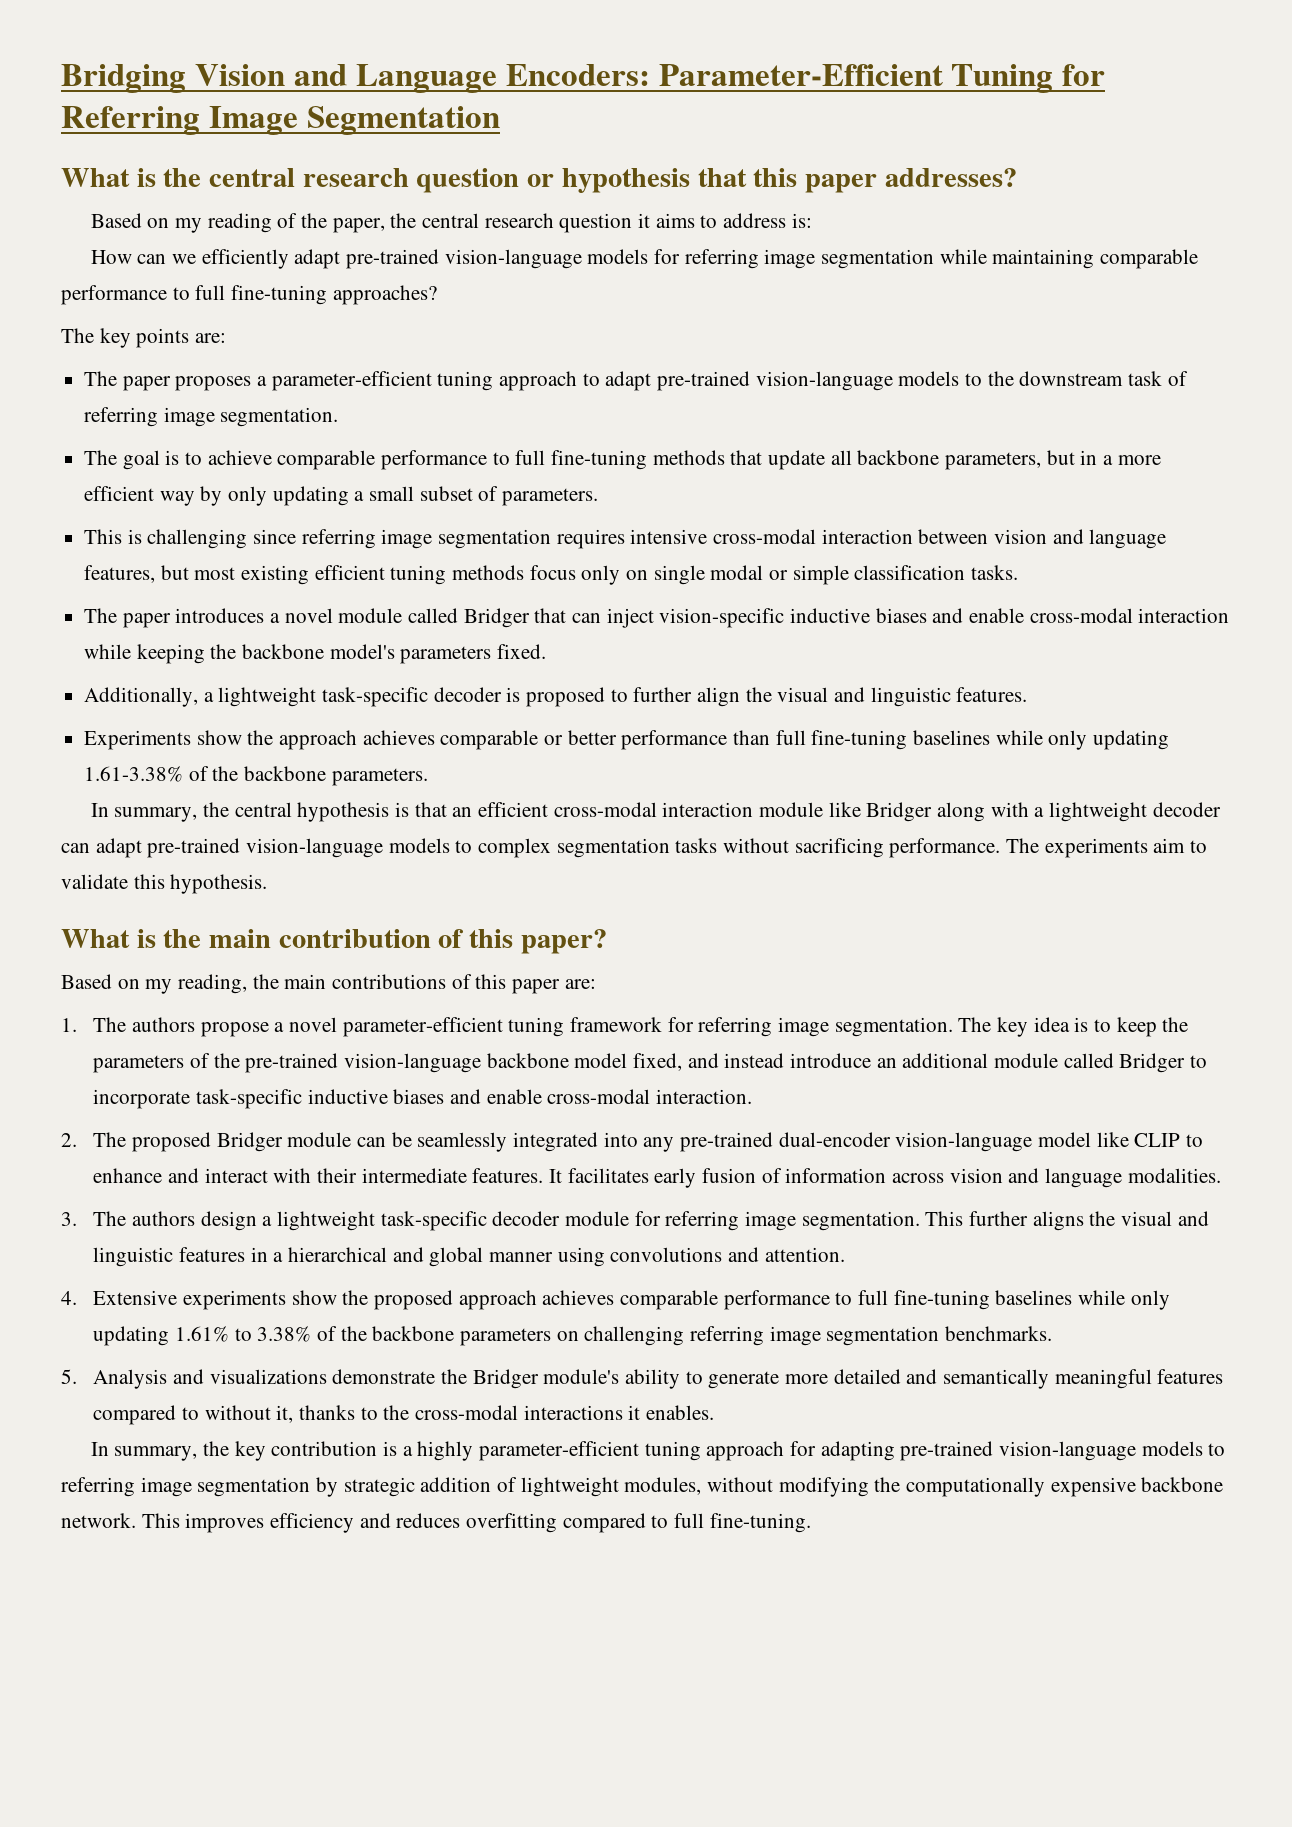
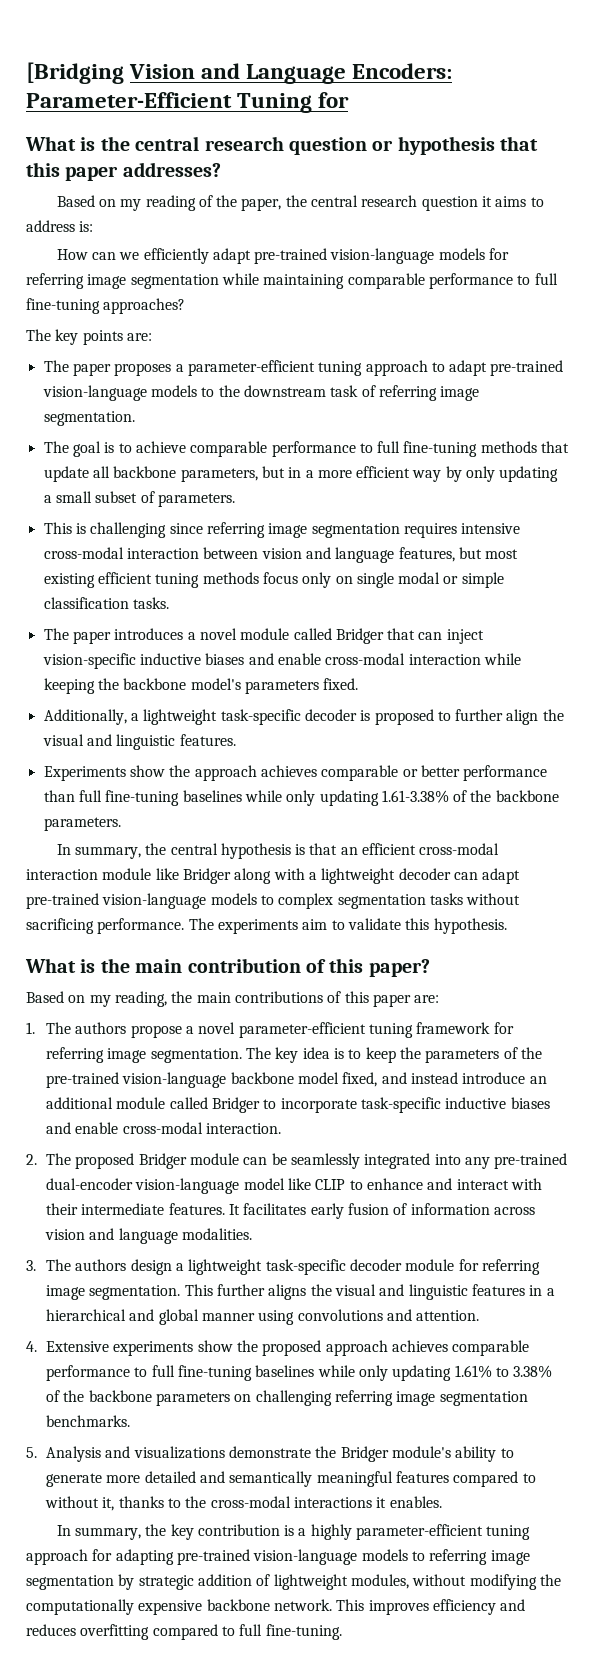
- Bridging Vision and Language Encoders: Parameter-Efficient Tuning for Referring Image Segmentation
+ [Bridging Vision and Language Encoders: Parameter-Efficient Tuning for

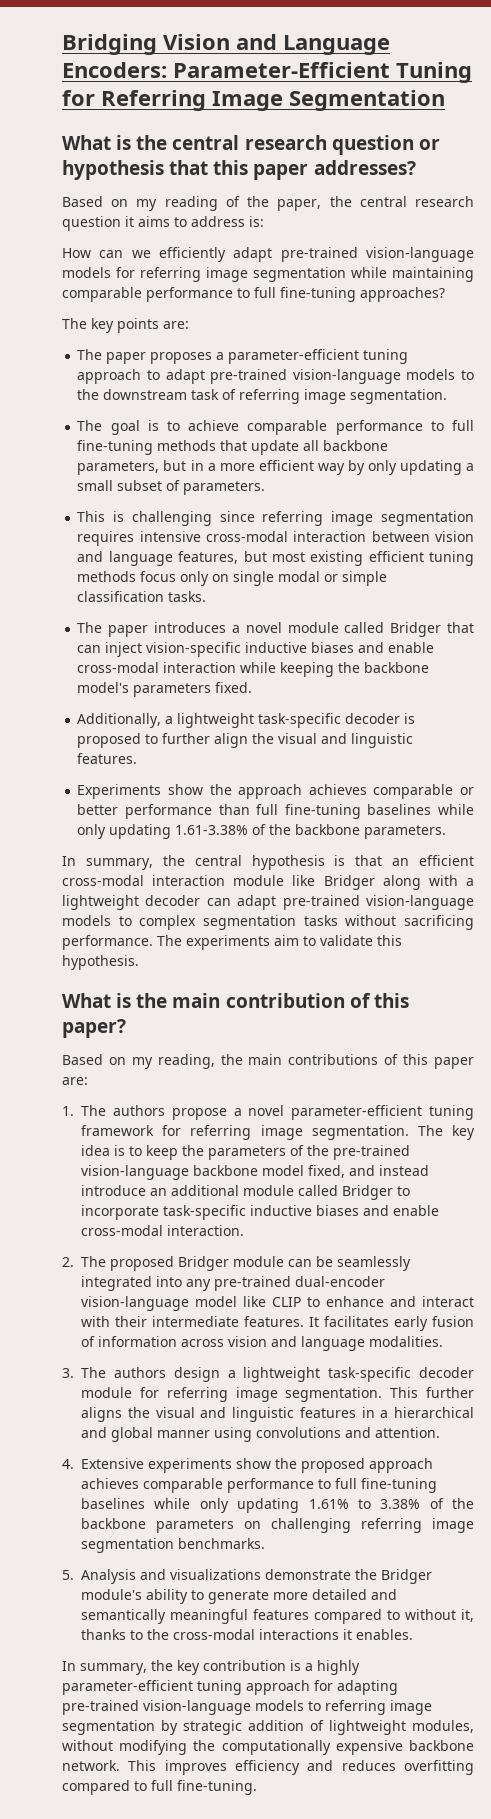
- [Bridging Vision and Language Encoders: Parameter-Efficient Tuning for
+ Bridging Vision and Language Encoders: Parameter-Efficient Tuning for Referring Image Segmentation

